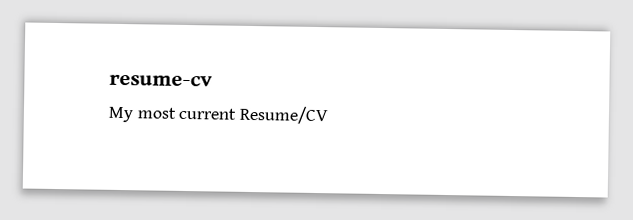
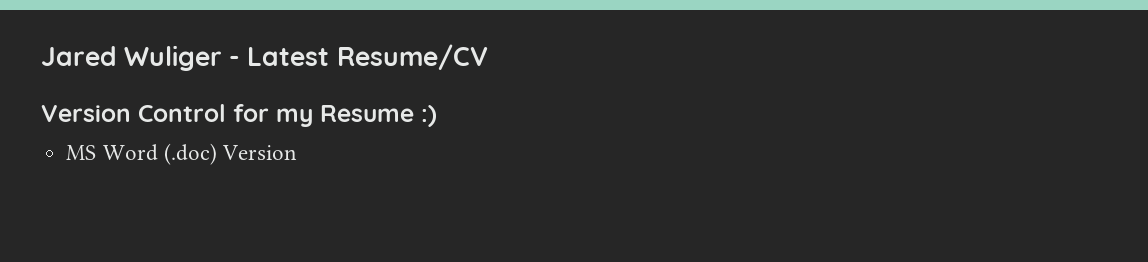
- resume-cv
- My most current Resume/CV
+ Jared Wuliger - Latest Resume/CV
+ Version Control for my Resume :)
+ MS Word (.doc) Version

